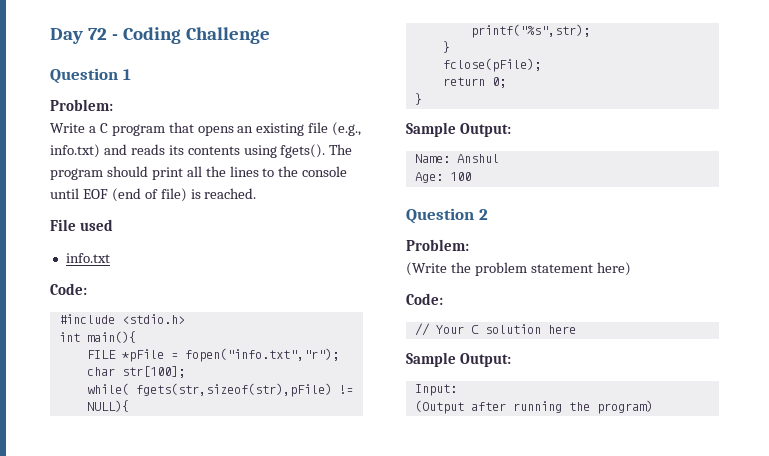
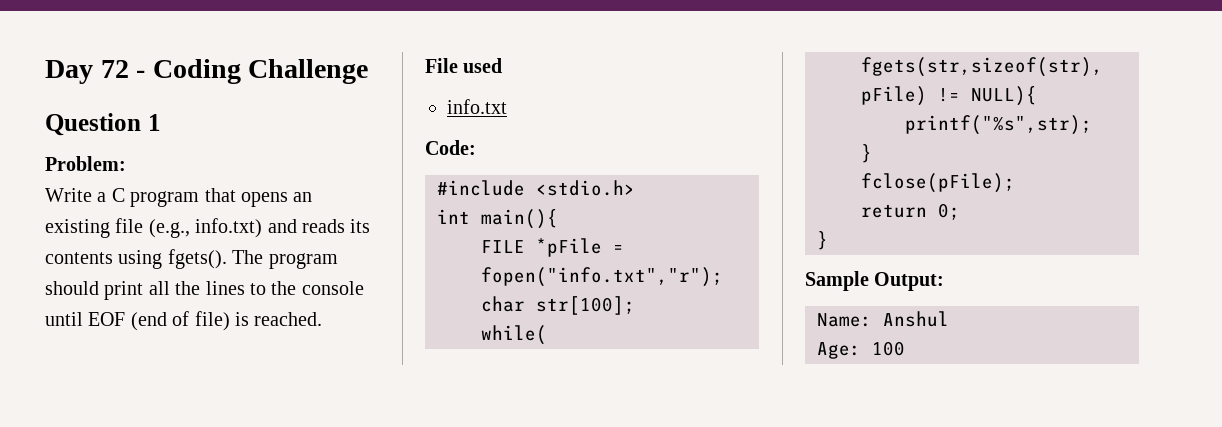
- Question 2
- Problem:
- (Write the problem statement here)
- Code:
- // Your C solution here
- Sample Output:
- Input:
- (Output after running the program)

